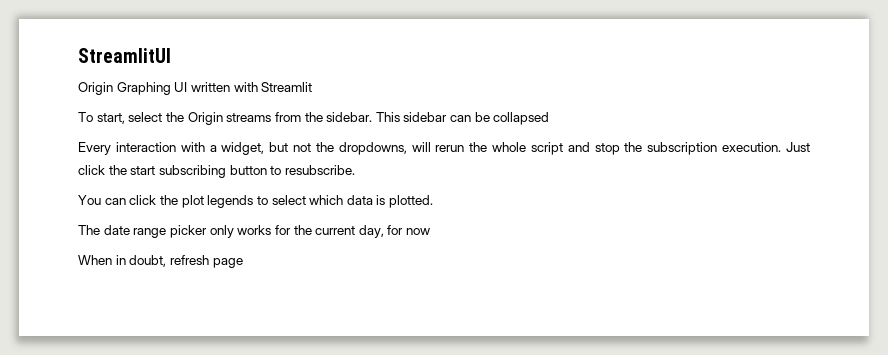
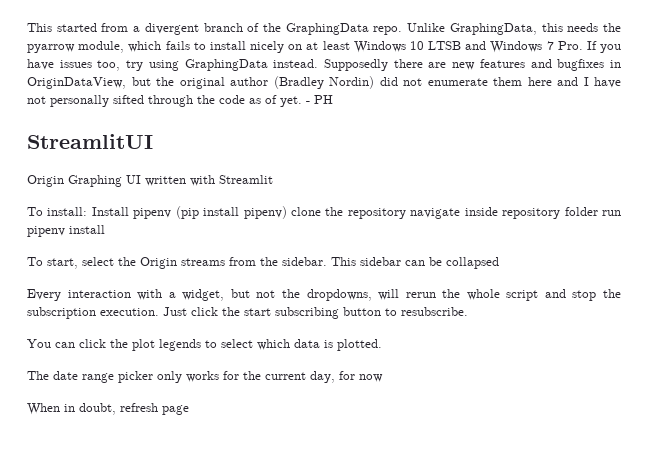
+ This started from a divergent branch of the GraphingData repo. Unlike GraphingData, this needs the pyarrow module, which fails to install nicely on at least Windows 10 LTSB and Windows 7 Pro. If you have issues too, try using GraphingData instead. Supposedly there are new features and bugfixes in OriginDataView, but the original author (Bradley Nordin) did not enumerate them here and I have not personally sifted through the code as of yet. - PH
+ To install: Install pipenv (pip install pipenv) clone the repository navigate inside repository folder run pipenv install

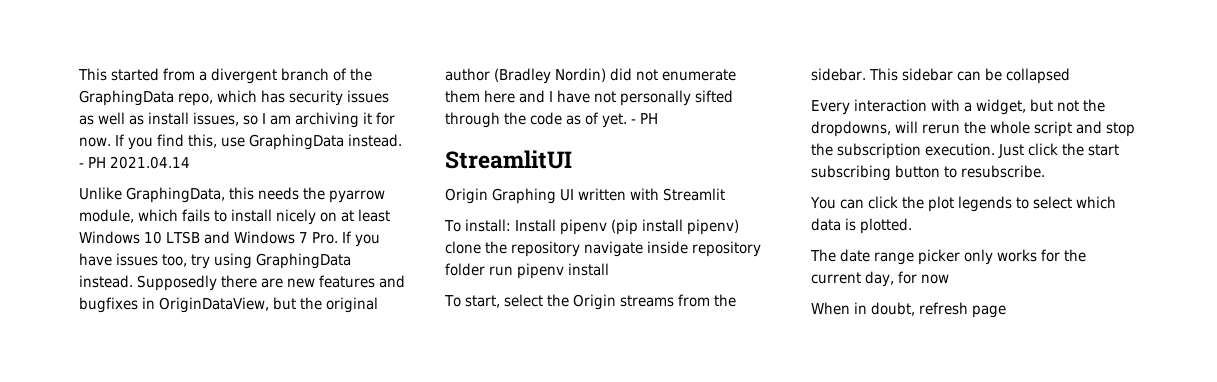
- This started from a divergent branch of the GraphingData repo. Unlike GraphingData, this needs the pyarrow module, which fails to install nicely on at least Windows 10 LTSB and Windows 7 Pro. If you have issues too, try using GraphingData instead.
+ This started from a divergent branch of the GraphingData repo, which has security issues as well as install issues, so I am archiving it for now. If you find this, use GraphingData instead. - PH 2021.04.14
+ Unlike GraphingData, this needs the pyarrow module, which fails to install nicely on at least Windows 10 LTSB and Windows 7 Pro. If you have issues too, try using GraphingData instead.

